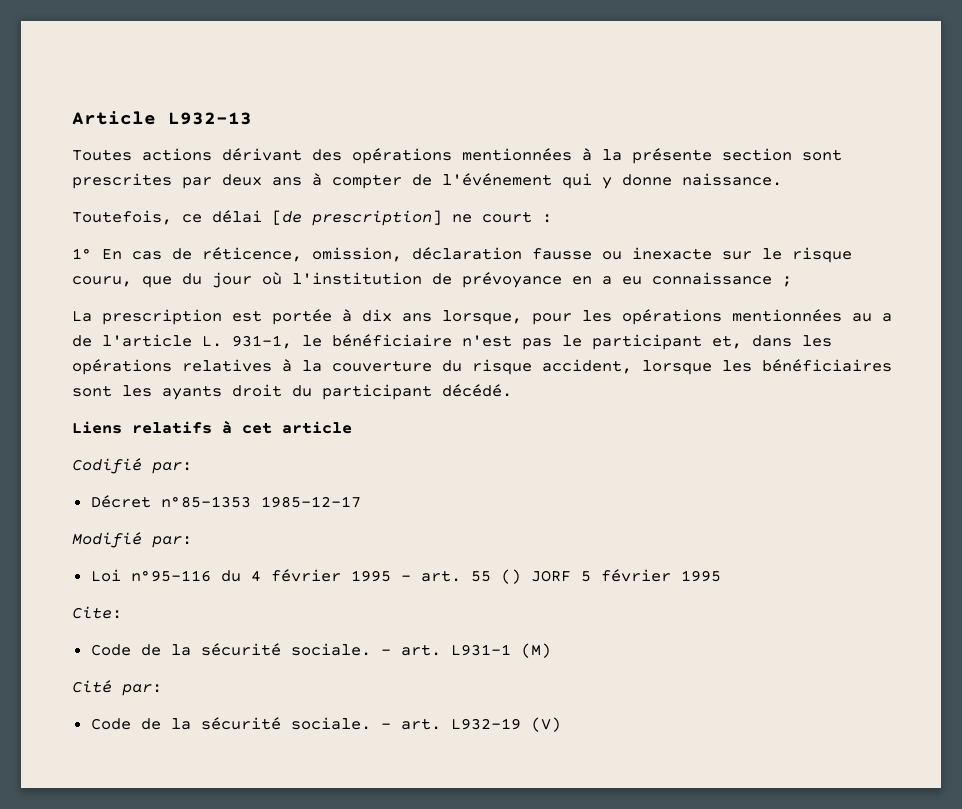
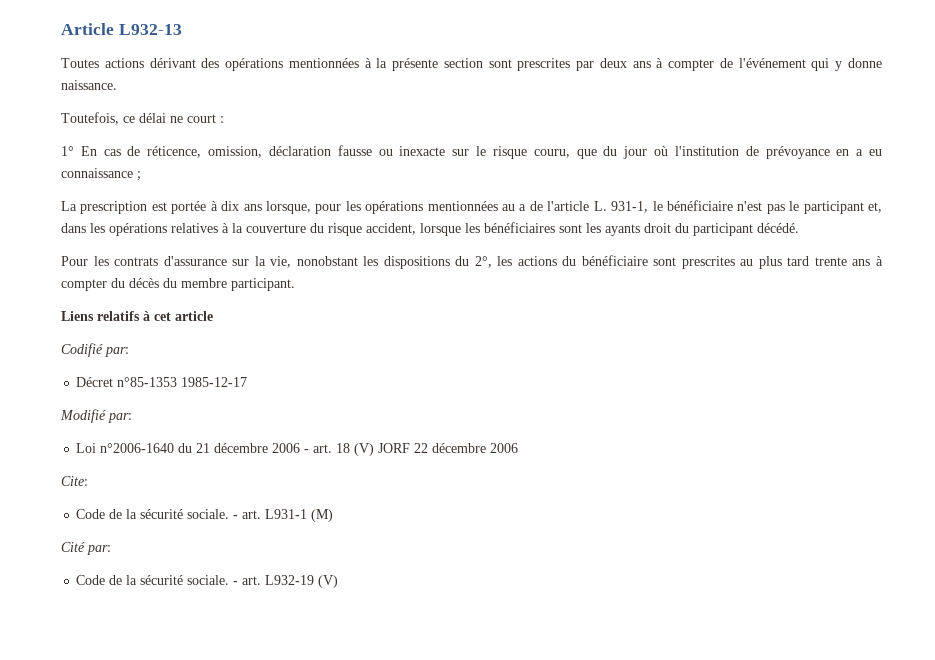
- Toutefois, ce délai [de prescription] ne court :
+ Toutefois, ce délai ne court :
+ Pour les contrats d'assurance sur la vie, nonobstant les dispositions du 2°, les actions du bénéficiaire sont prescrites au plus tard trente ans à compter du décès du membre participant.
- Loi n°95-116 du 4 février 1995 - art. 55 () JORF 5 février 1995
+ Loi n°2006-1640 du 21 décembre 2006 - art. 18 (V) JORF 22 décembre 2006

